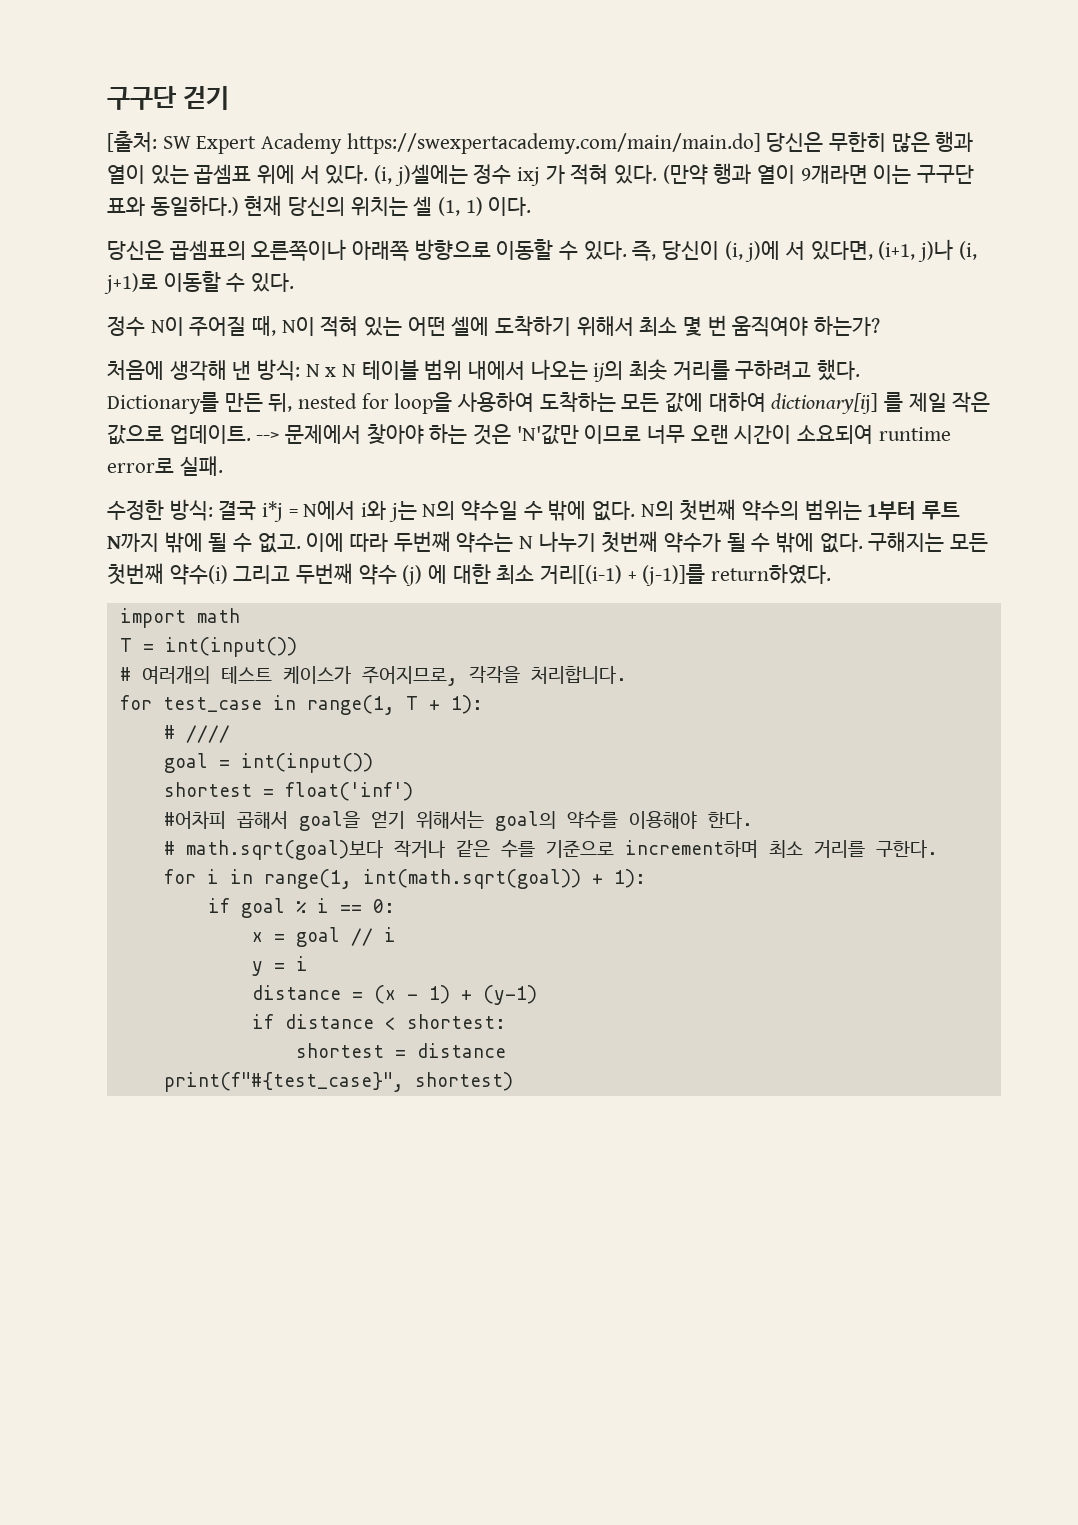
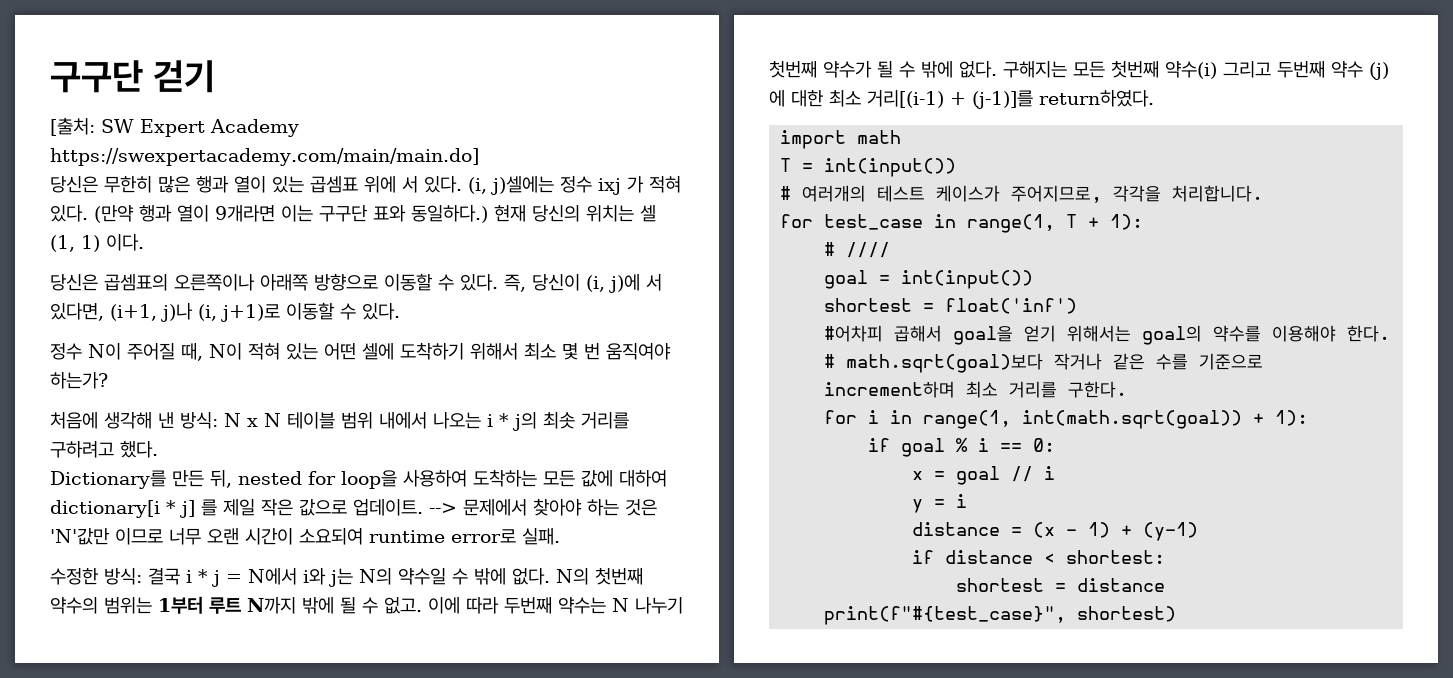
- [출처: SW Expert Academy https://swexpertacademy.com/main/main.do] 당신은 무한히 많은 행과 열이 있는 곱셈표 위에 서 있다.
+ [출처: SW Expert Academy https://swexpertacademy.com/main/main.do]
+ 당신은 무한히 많은 행과 열이 있는 곱셈표 위에 서 있다.
- 처음에 생각해 낸 방식: N x N 테이블 범위 내에서 나오는 ij의 최솟 거리를 구하려고 했다.
+ 처음에 생각해 낸 방식: N x N 테이블 범위 내에서 나오는 i * j의 최솟 거리를 구하려고 했다.
- Dictionary를 만든 뒤, nested for loop을 사용하여 도착하는 모든 값에 대하여 dictionary[ij] 를 제일 작은 값으로 업데이트.
+ Dictionary를 만든 뒤, nested for loop을 사용하여 도착하는 모든 값에 대하여 dictionary[i * j] 를 제일 작은 값으로 업데이트.
- 수정한 방식: 결국 i*j = N에서 i와 j는 N의 약수일 수 밖에 없다.
+ 수정한 방식: 결국 i * j = N에서 i와 j는 N의 약수일 수 밖에 없다.

